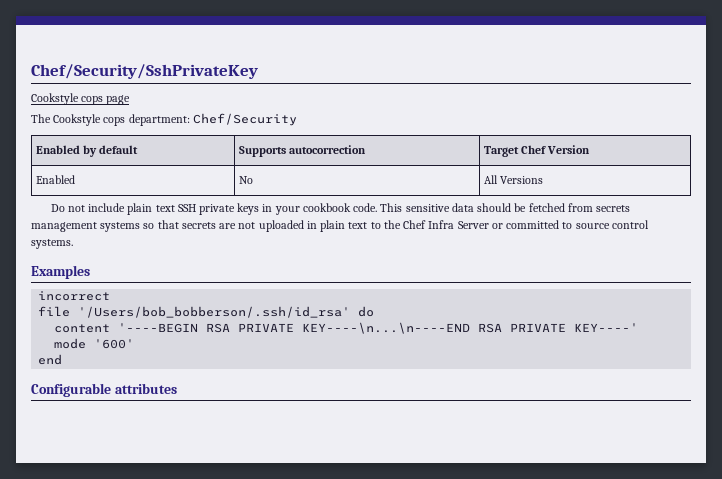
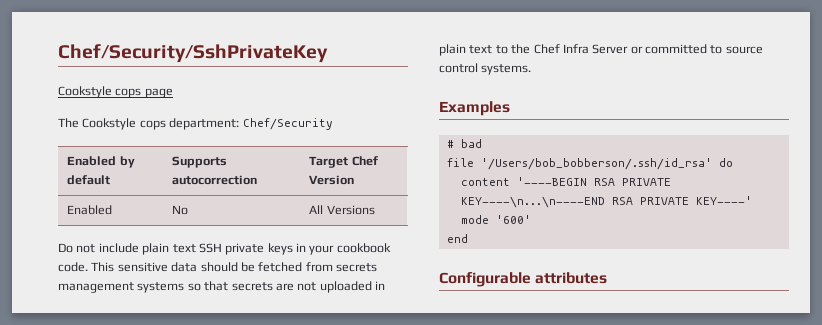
- incorrect
+ # bad

